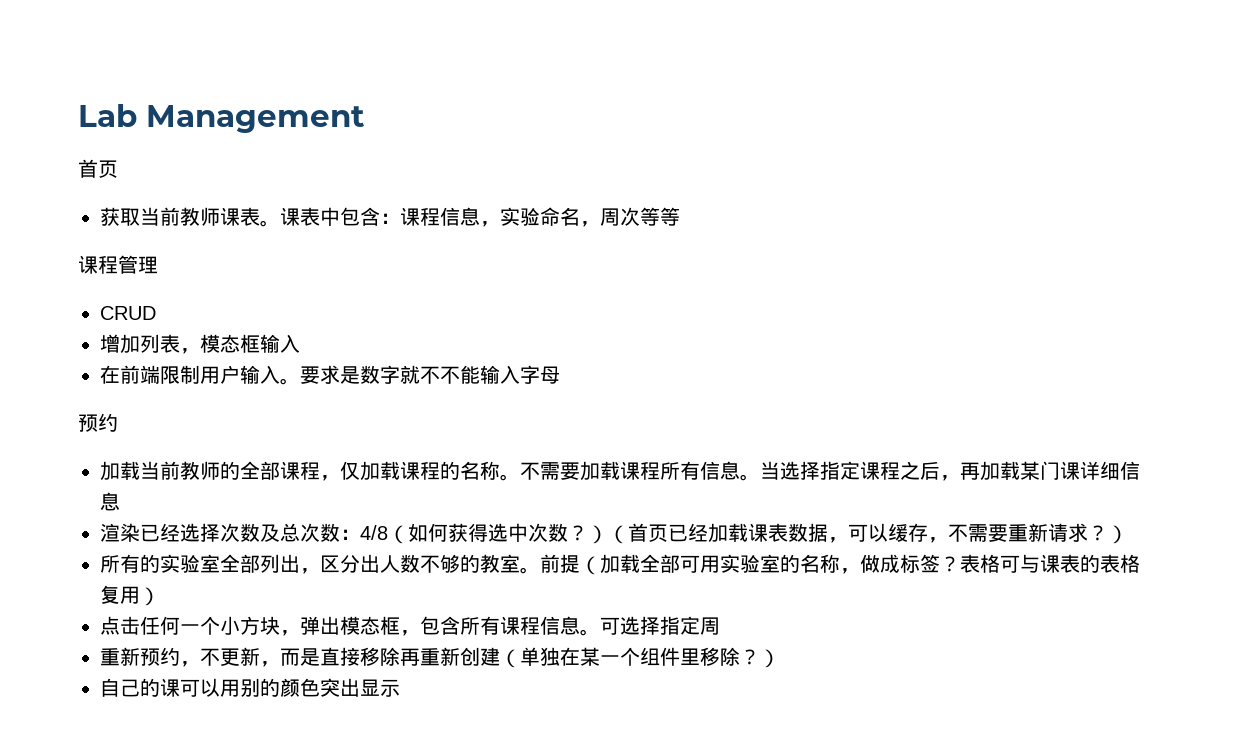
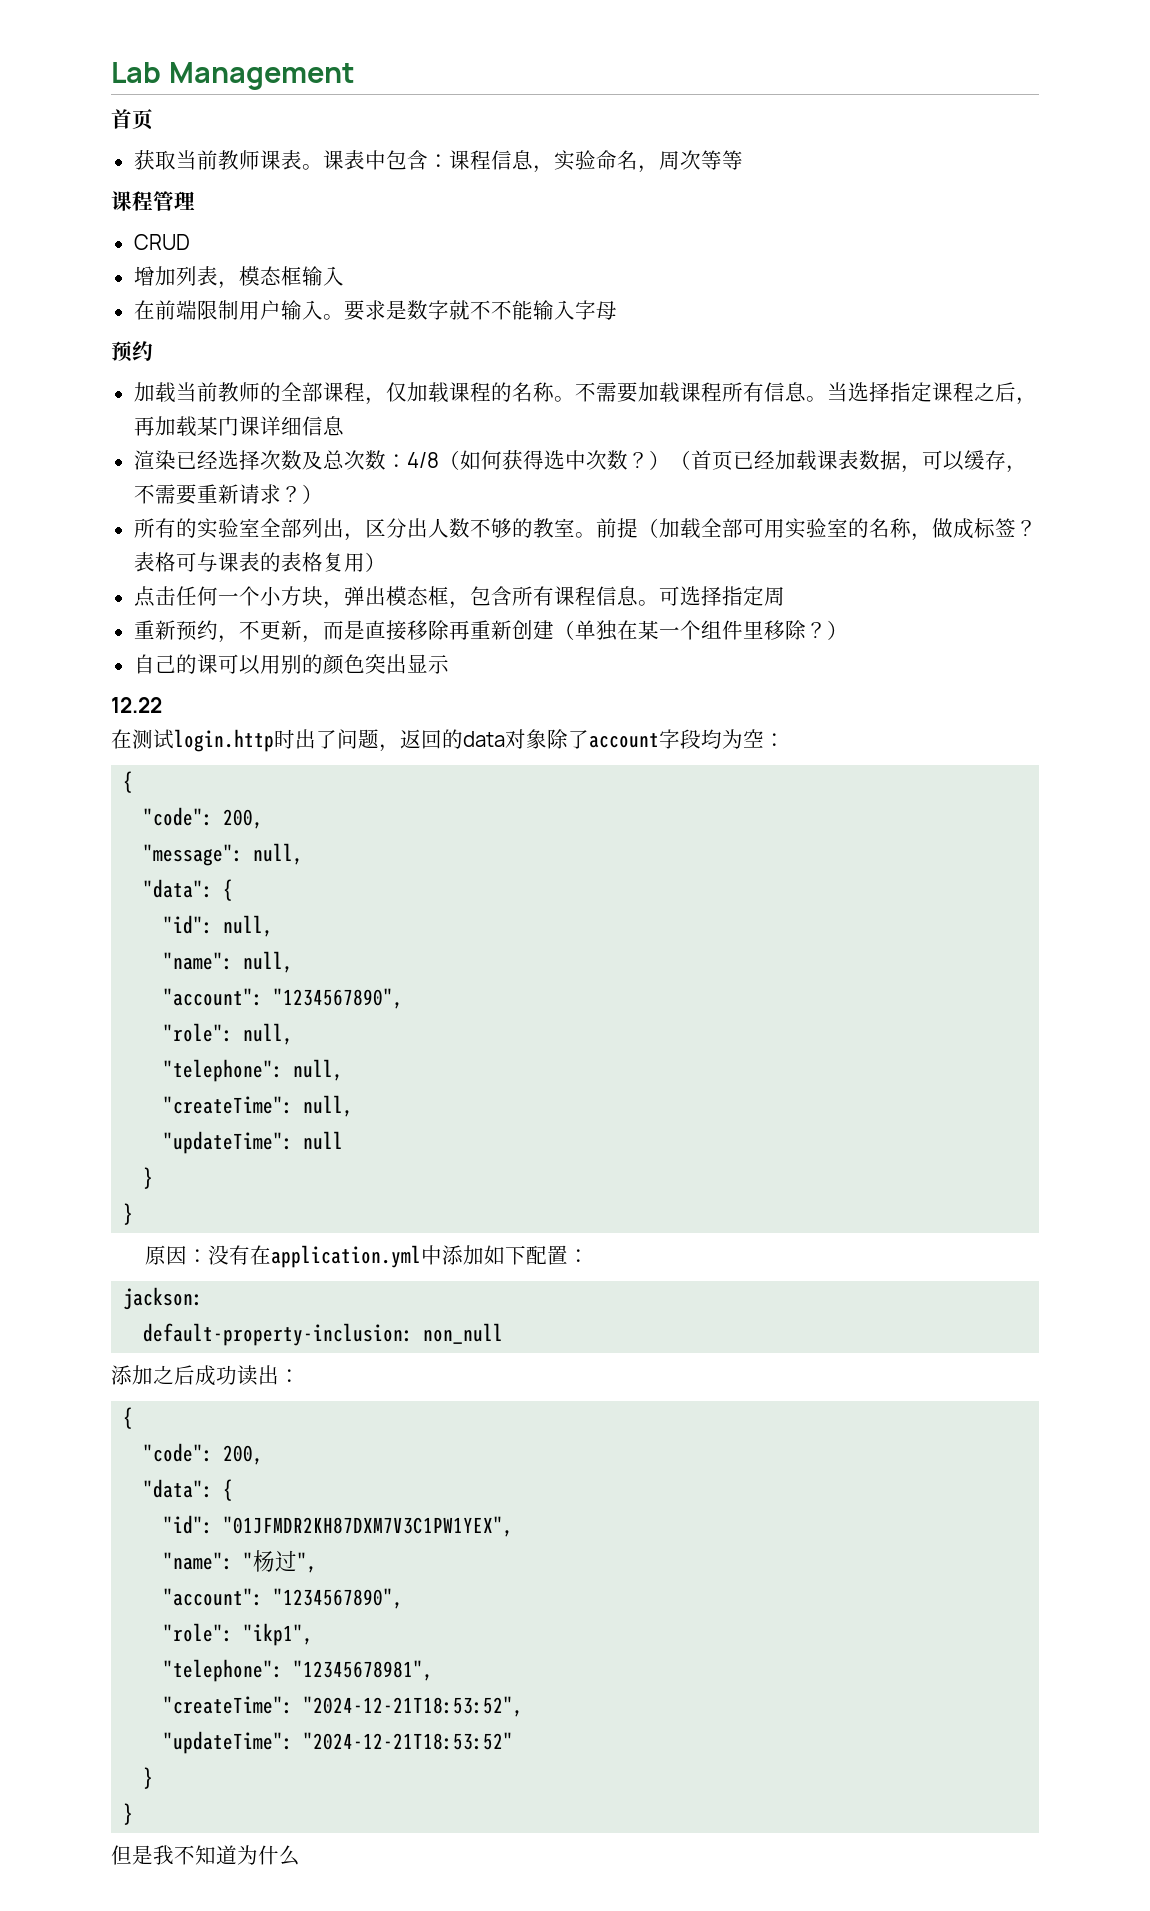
+ 12.22
+ 在测试login.http时出了问题，返回的data对象除了account字段均为空：
+ {
+ "code": 200,
+ "message": null,
+ "data": {
+ "id": null,
+ "name": null,
+ "account": "1234567890",
+ "role": null,
+ "telephone": null,
+ "createTime": null,
+ "updateTime": null
+ }
+ }
+ 原因：没有在application.yml中添加如下配置：
+ jackson:
+ default-property-inclusion: non_null
+ 添加之后成功读出：
+ {
+ "code": 200,
+ "data": {
+ "id": "01JFMDR2KH87DXM7V3C1PW1YEX",
+ "name": "杨过",
+ "account": "1234567890",
+ "role": "ikp1",
+ "telephone": "12345678981",
+ "createTime": "2024-12-21T18:53:52",
+ "updateTime": "2024-12-21T18:53:52"
+ }
+ }
+ 但是我不知道为什么

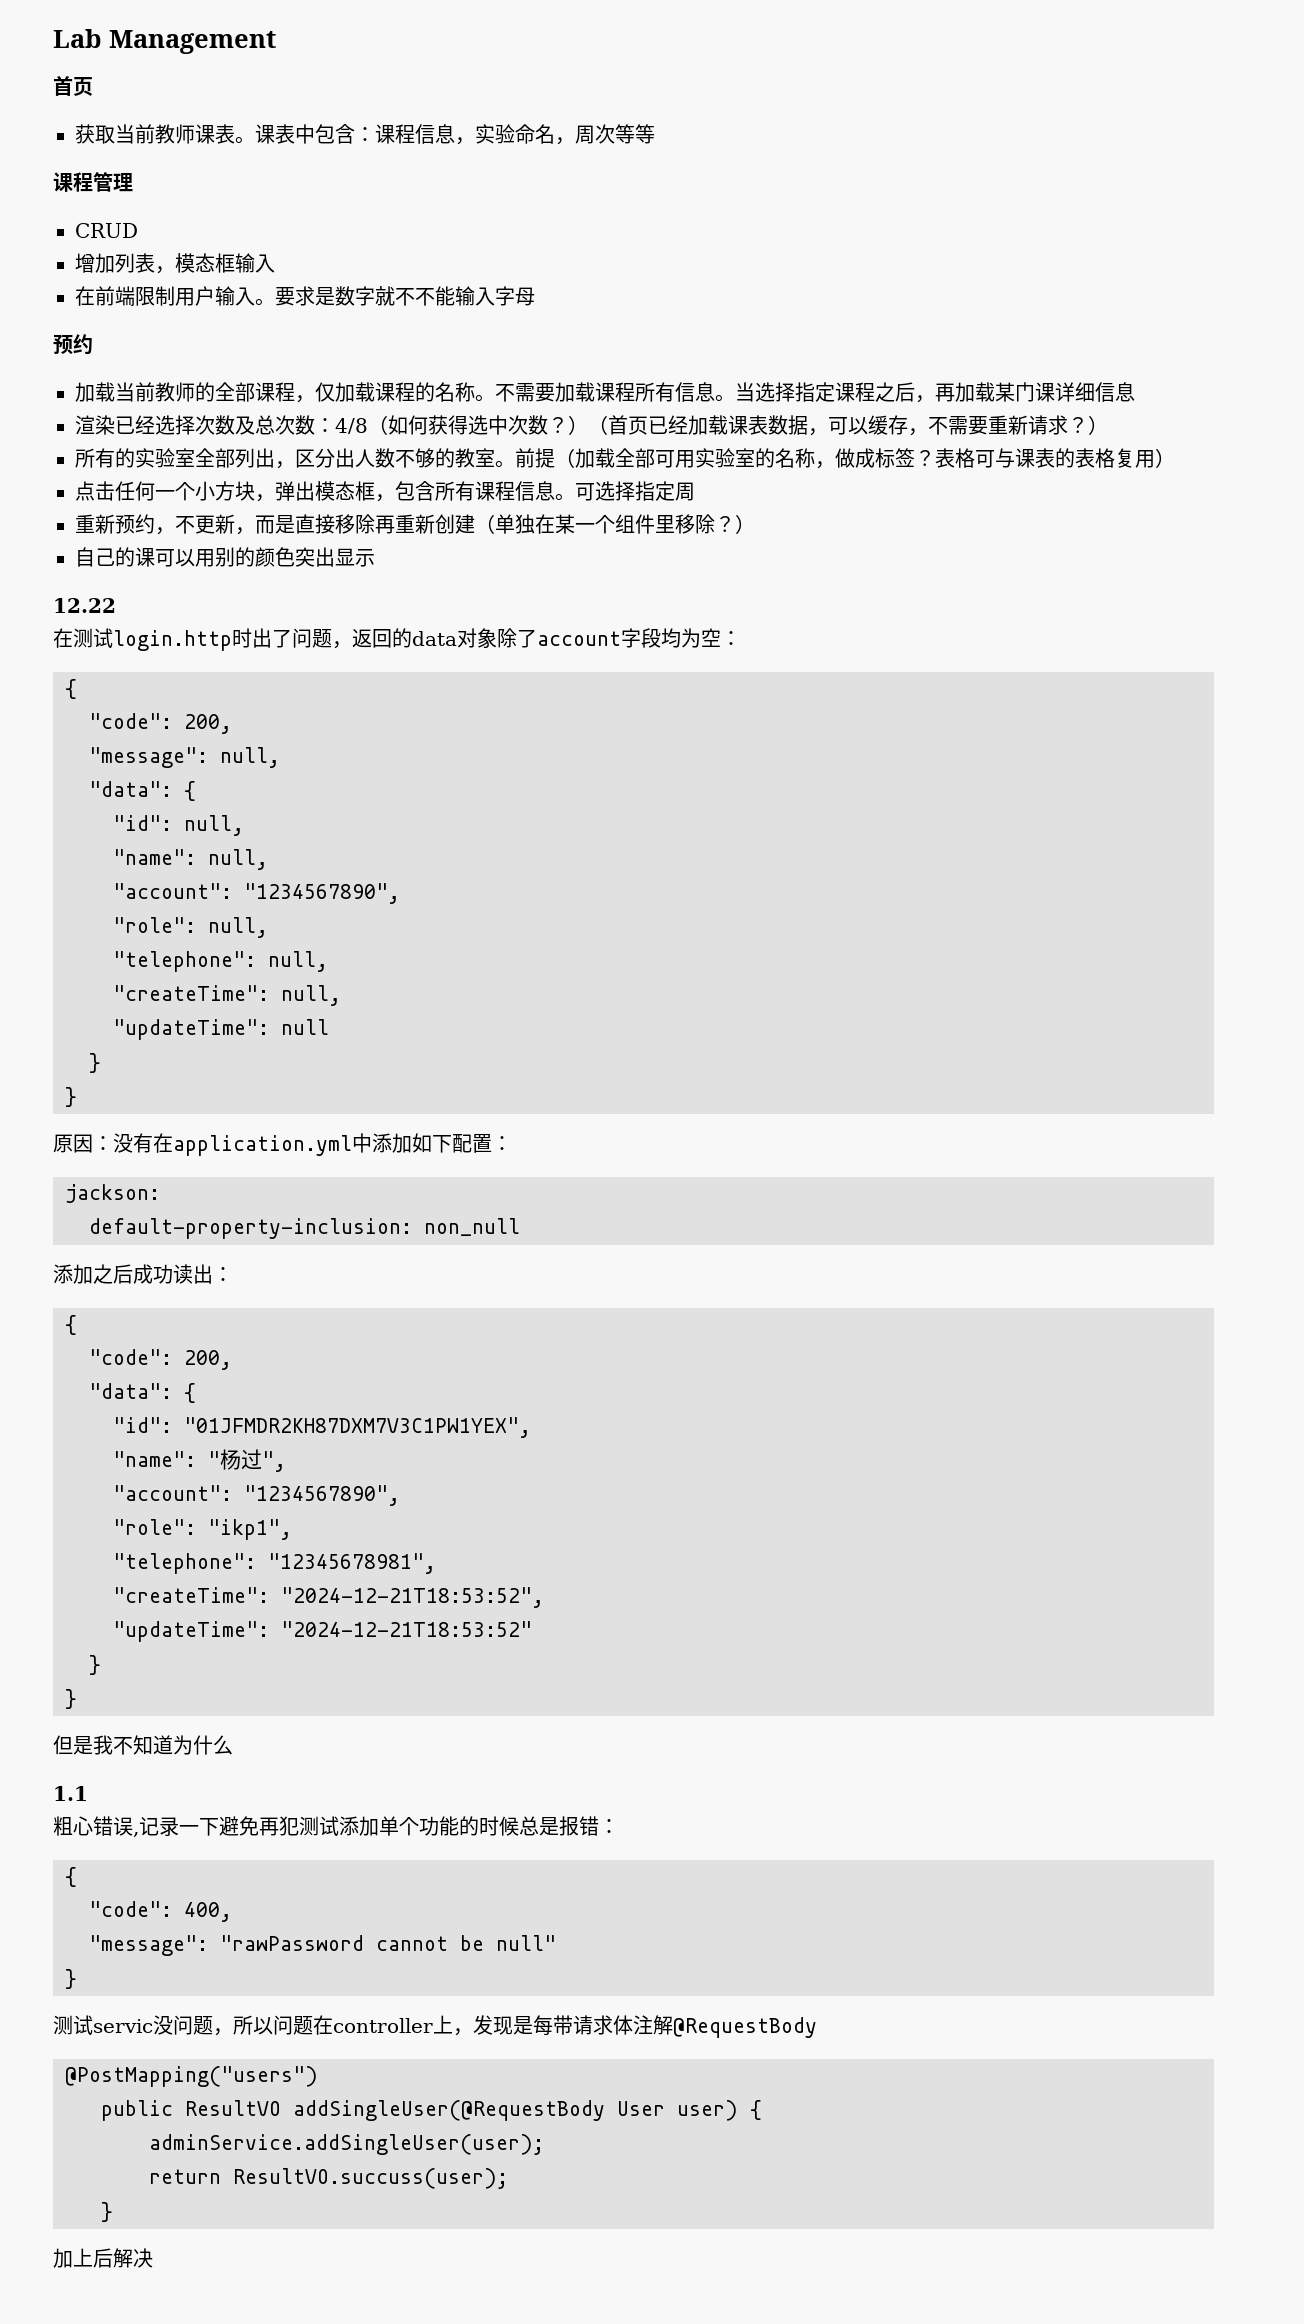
+ 1.1
+ 粗心错误,记录一下避免再犯测试添加单个功能的时候总是报错：
+ {
+ "code": 400,
+ "message": "rawPassword cannot be null"
+ }
+ 测试servic没问题，所以问题在controller上，发现是每带请求体注解@RequestBody
+ @PostMapping("users")
+ public ResultVO addSingleUser(@RequestBody User user) {
+ adminService.addSingleUser(user);
+ return ResultVO.succuss(user);
+ }
+ 加上后解决

